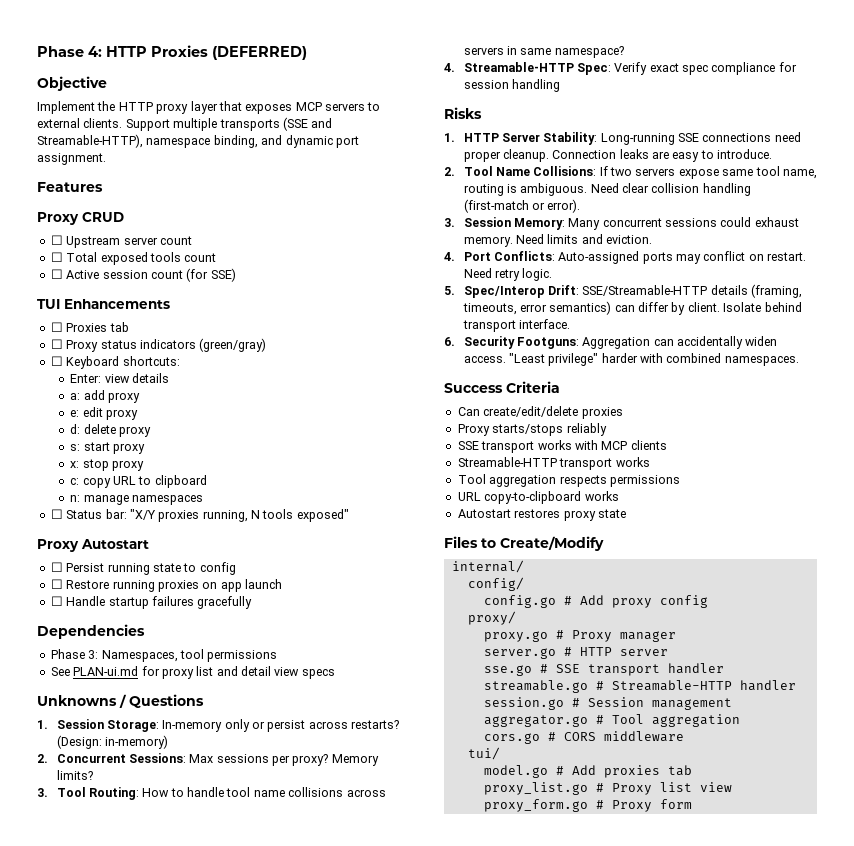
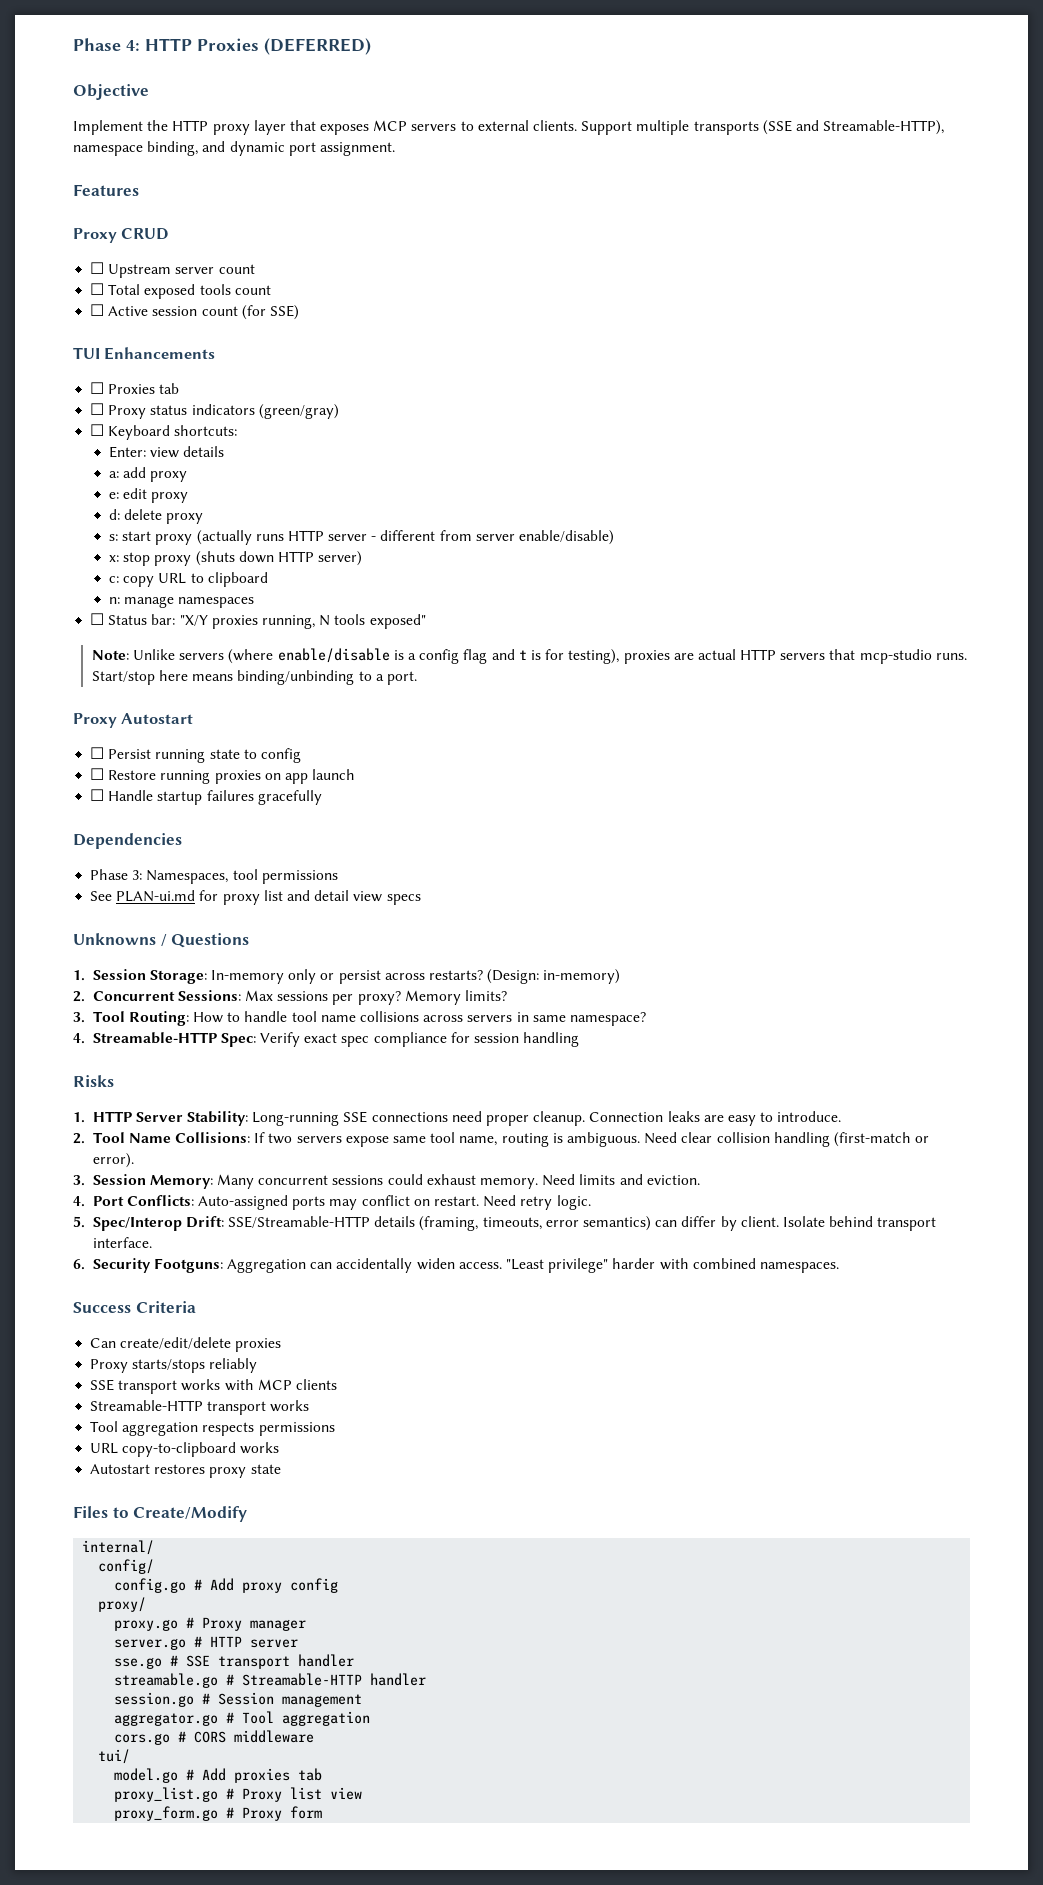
- s: start proxy
+ s: start proxy (actually runs HTTP server - different from server enable/disable)
- x: stop proxy
+ x: stop proxy (shuts down HTTP server)
+ Note: Unlike servers (where enable/disable is a config flag and t is for testing), proxies are actual HTTP servers that mcp-studio runs. Start/stop here means binding/unbinding to a port.

